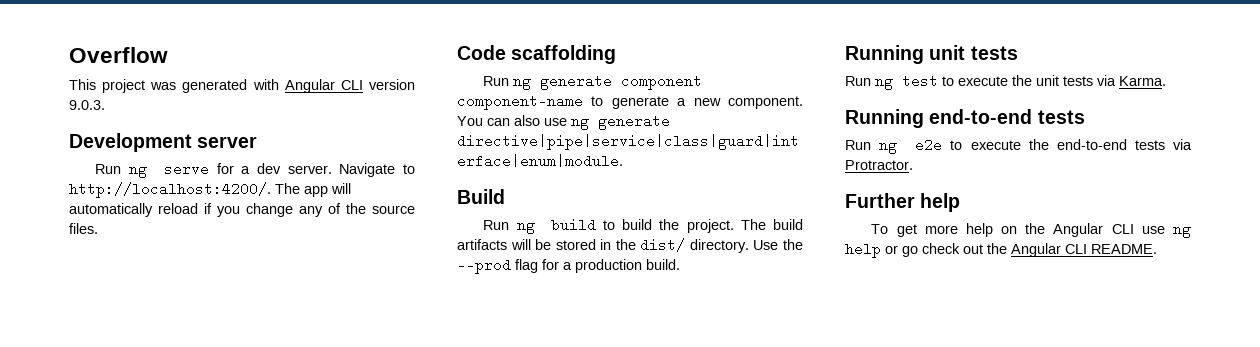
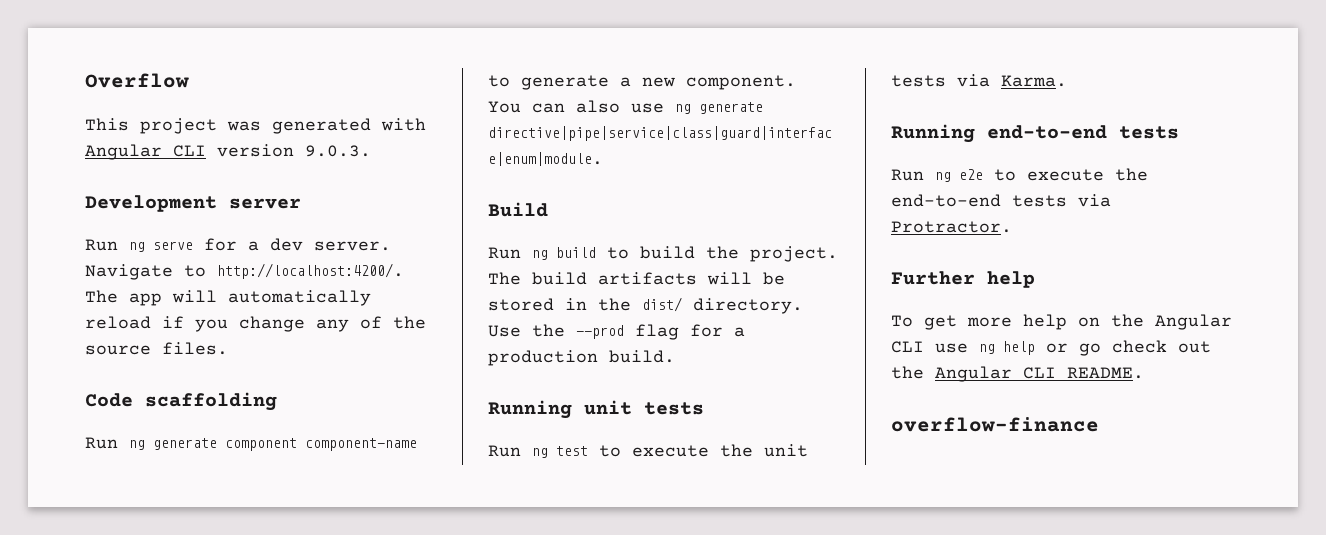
+ overflow-finance

